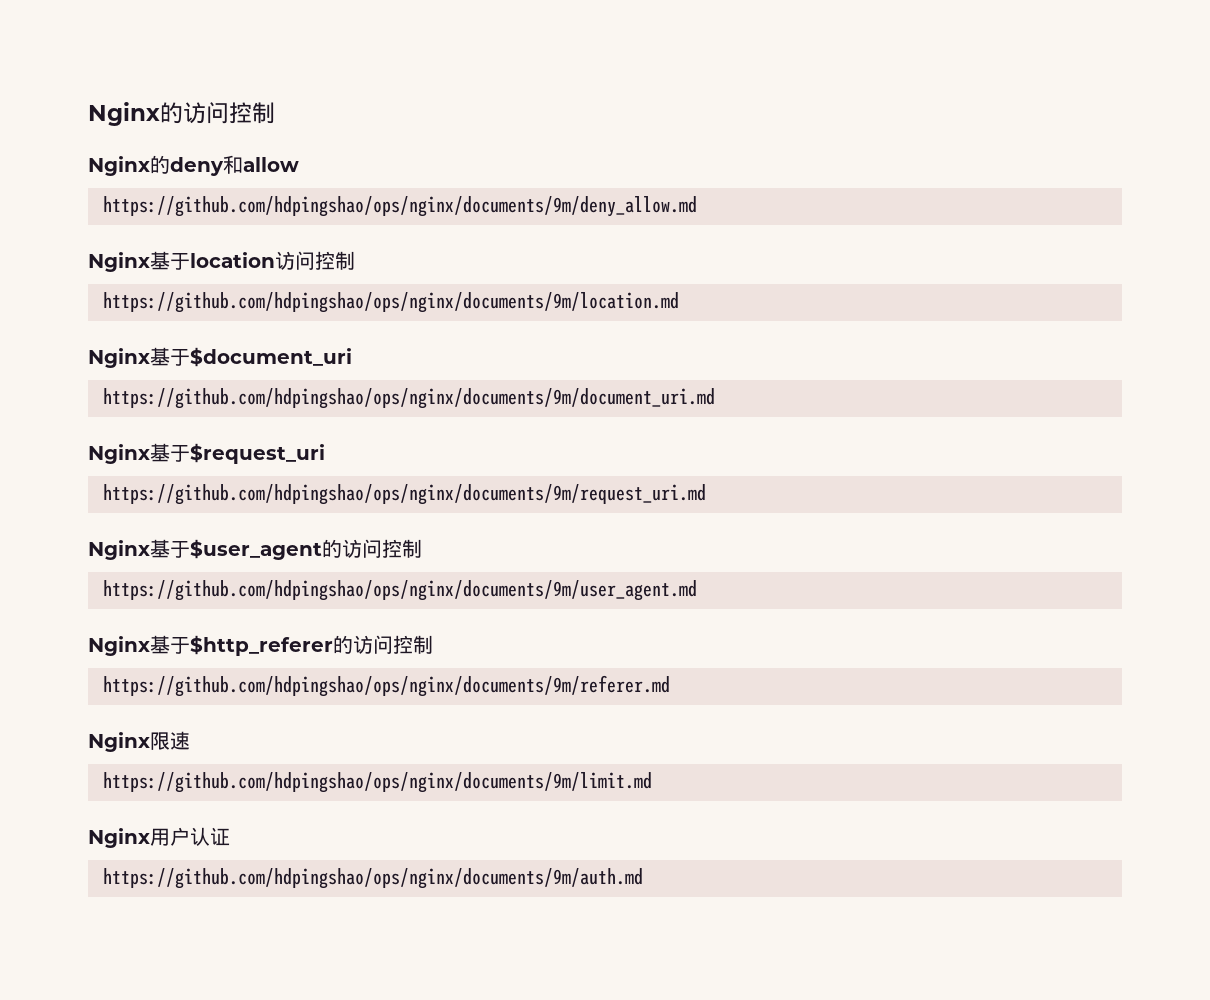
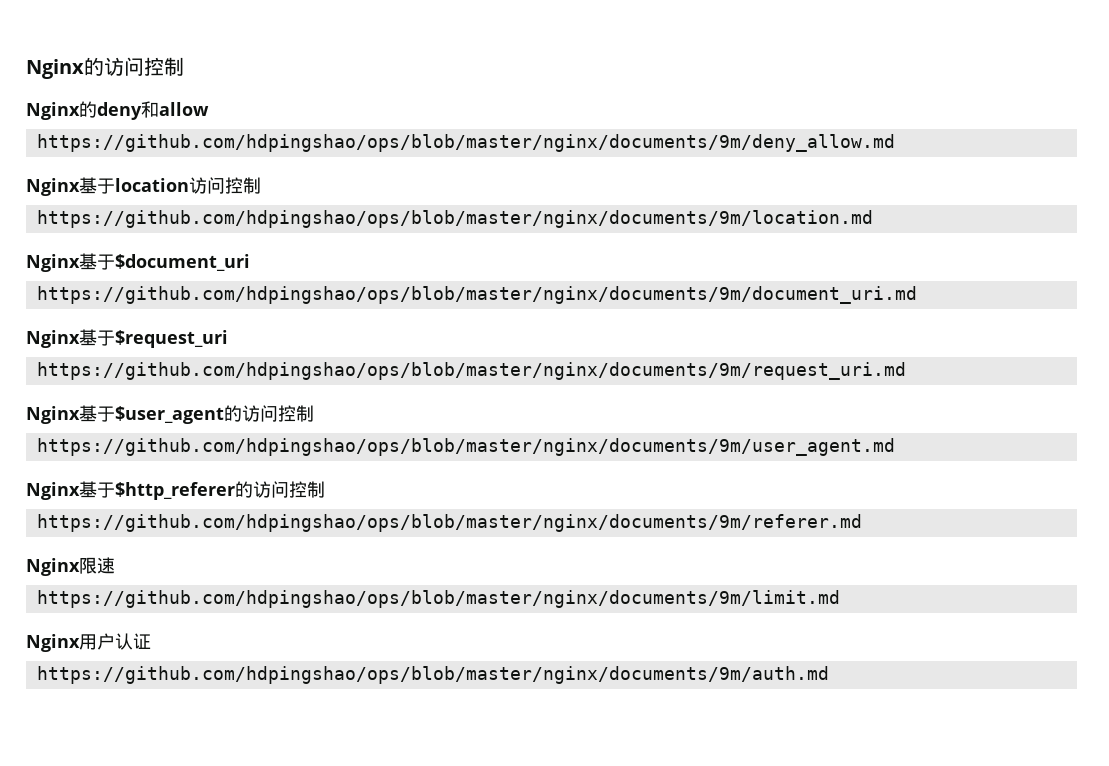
- https://github.com/hdpingshao/ops/nginx/documents/9m/deny_allow.md
+ https://github.com/hdpingshao/ops/blob/master/nginx/documents/9m/deny_allow.md
- https://github.com/hdpingshao/ops/nginx/documents/9m/location.md
+ https://github.com/hdpingshao/ops/blob/master/nginx/documents/9m/location.md
- https://github.com/hdpingshao/ops/nginx/documents/9m/document_uri.md
+ https://github.com/hdpingshao/ops/blob/master/nginx/documents/9m/document_uri.md
- https://github.com/hdpingshao/ops/nginx/documents/9m/request_uri.md
+ https://github.com/hdpingshao/ops/blob/master/nginx/documents/9m/request_uri.md
- https://github.com/hdpingshao/ops/nginx/documents/9m/user_agent.md
+ https://github.com/hdpingshao/ops/blob/master/nginx/documents/9m/user_agent.md
- https://github.com/hdpingshao/ops/nginx/documents/9m/referer.md
+ https://github.com/hdpingshao/ops/blob/master/nginx/documents/9m/referer.md
- https://github.com/hdpingshao/ops/nginx/documents/9m/limit.md
+ https://github.com/hdpingshao/ops/blob/master/nginx/documents/9m/limit.md
- https://github.com/hdpingshao/ops/nginx/documents/9m/auth.md
+ https://github.com/hdpingshao/ops/blob/master/nginx/documents/9m/auth.md

